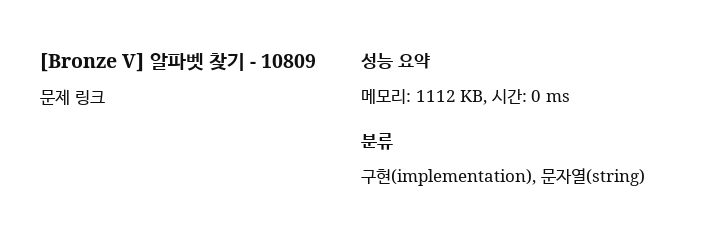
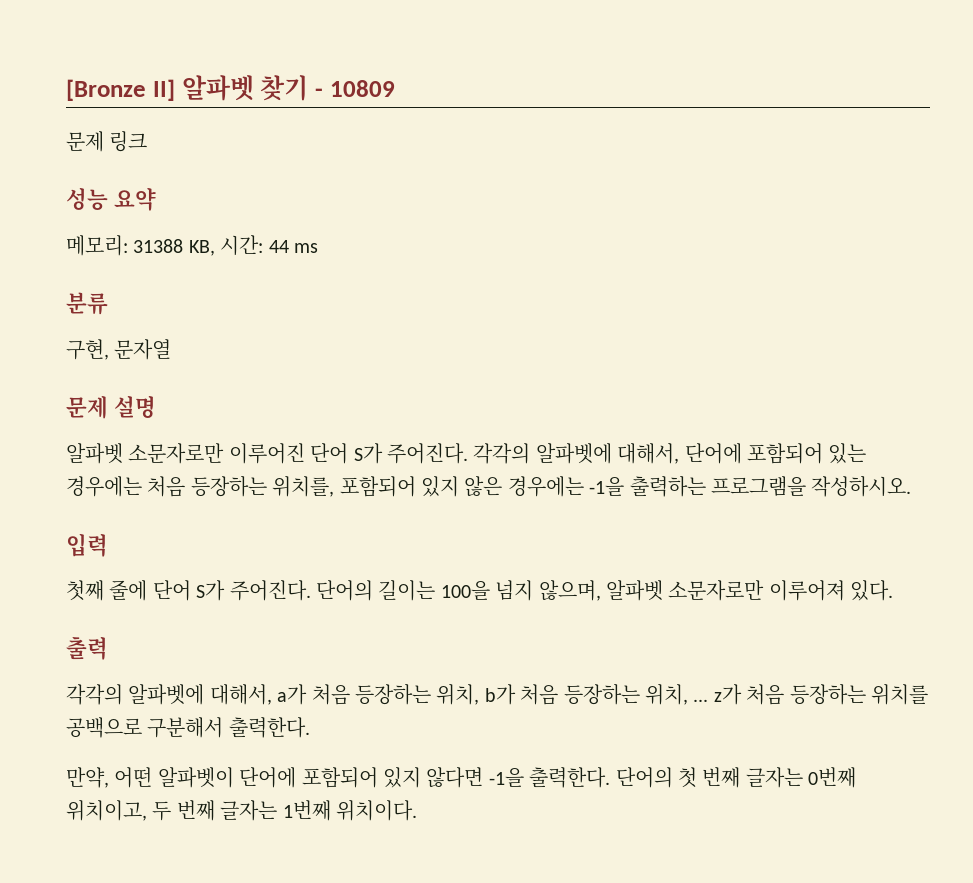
- [Bronze V] 알파벳 찾기 - 10809
+ [Bronze II] 알파벳 찾기 - 10809
- 메모리: 1112 KB, 시간: 0 ms
+ 메모리: 31388 KB, 시간: 44 ms
- 구현(implementation), 문자열(string)
+ 구현, 문자열
+ 문제 설명
+ 알파벳 소문자로만 이루어진 단어 S가 주어진다. 각각의 알파벳에 대해서, 단어에 포함되어 있는 경우에는 처음 등장하는 위치를, 포함되어 있지 않은 경우에는 -1을 출력하는 프로그램을 작성하시오.
+ 입력
+ 첫째 줄에 단어 S가 주어진다. 단어의 길이는 100을 넘지 않으며, 알파벳 소문자로만 이루어져 있다.
+ 출력
+ 각각의 알파벳에 대해서, a가 처음 등장하는 위치, b가 처음 등장하는 위치, ... z가 처음 등장하는 위치를 공백으로 구분해서 출력한다.
+ 만약, 어떤 알파벳이 단어에 포함되어 있지 않다면 -1을 출력한다. 단어의 첫 번째 글자는 0번째 위치이고, 두 번째 글자는 1번째 위치이다.

